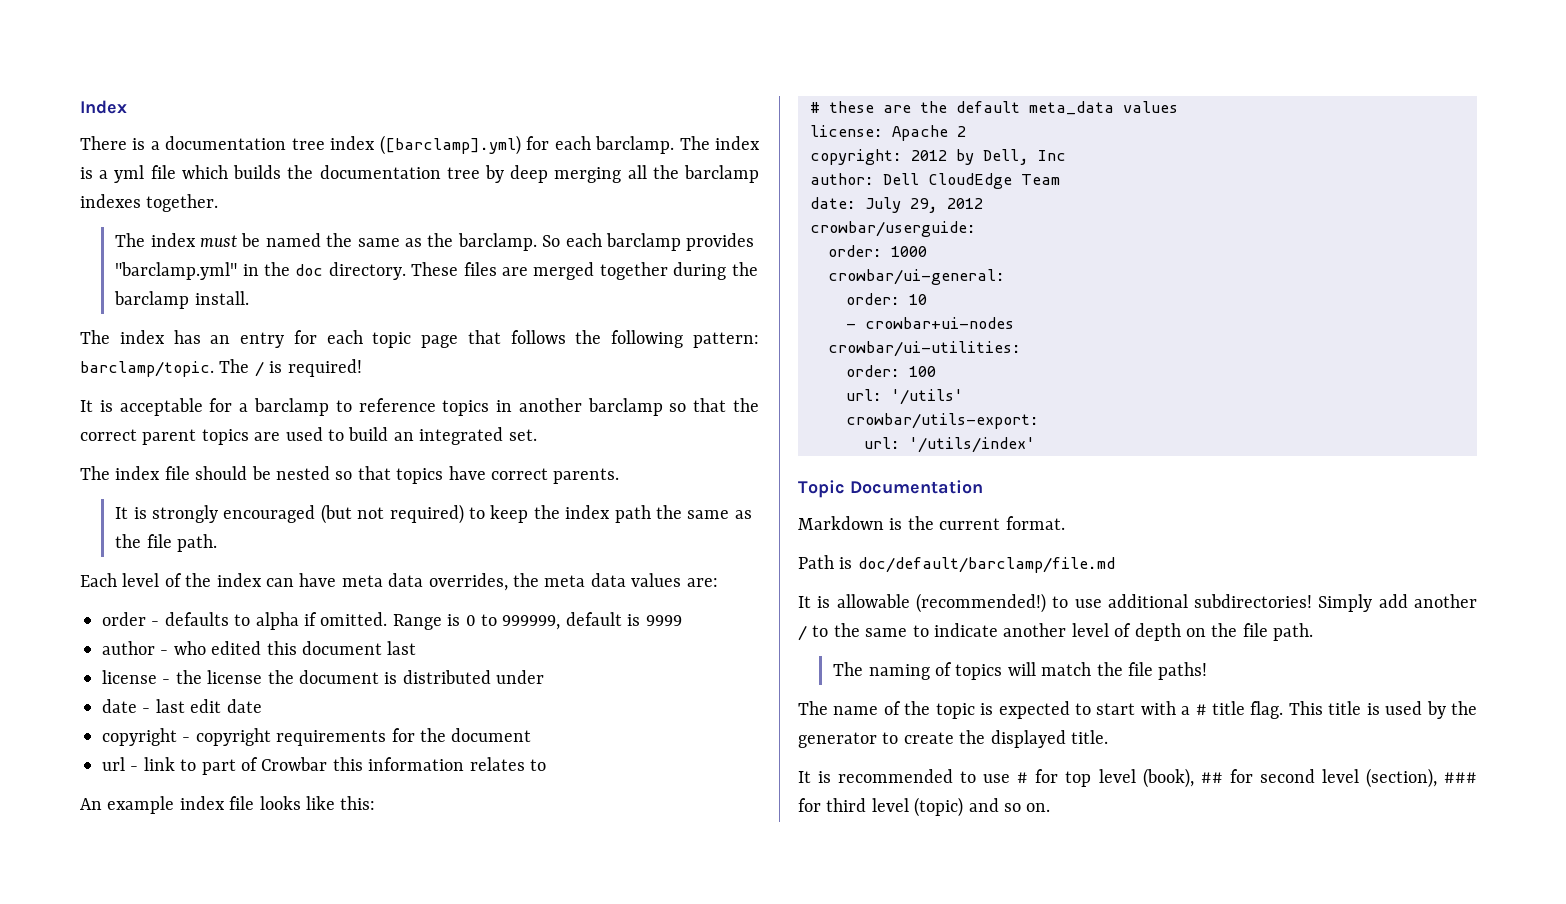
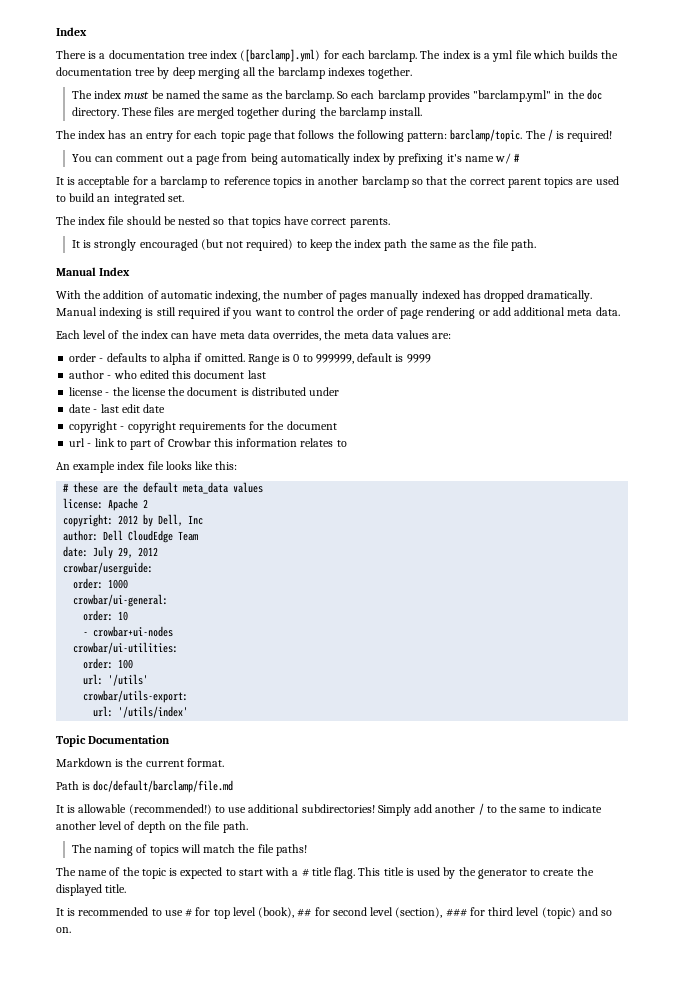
+ You can comment out a page from being automatically index by prefixing it's name w/ #
+ Manual Index
+ With the addition of automatic indexing, the number of pages manually indexed has dropped dramatically. Manual indexing is still required if you want to control the order of page rendering or add additional meta data.

